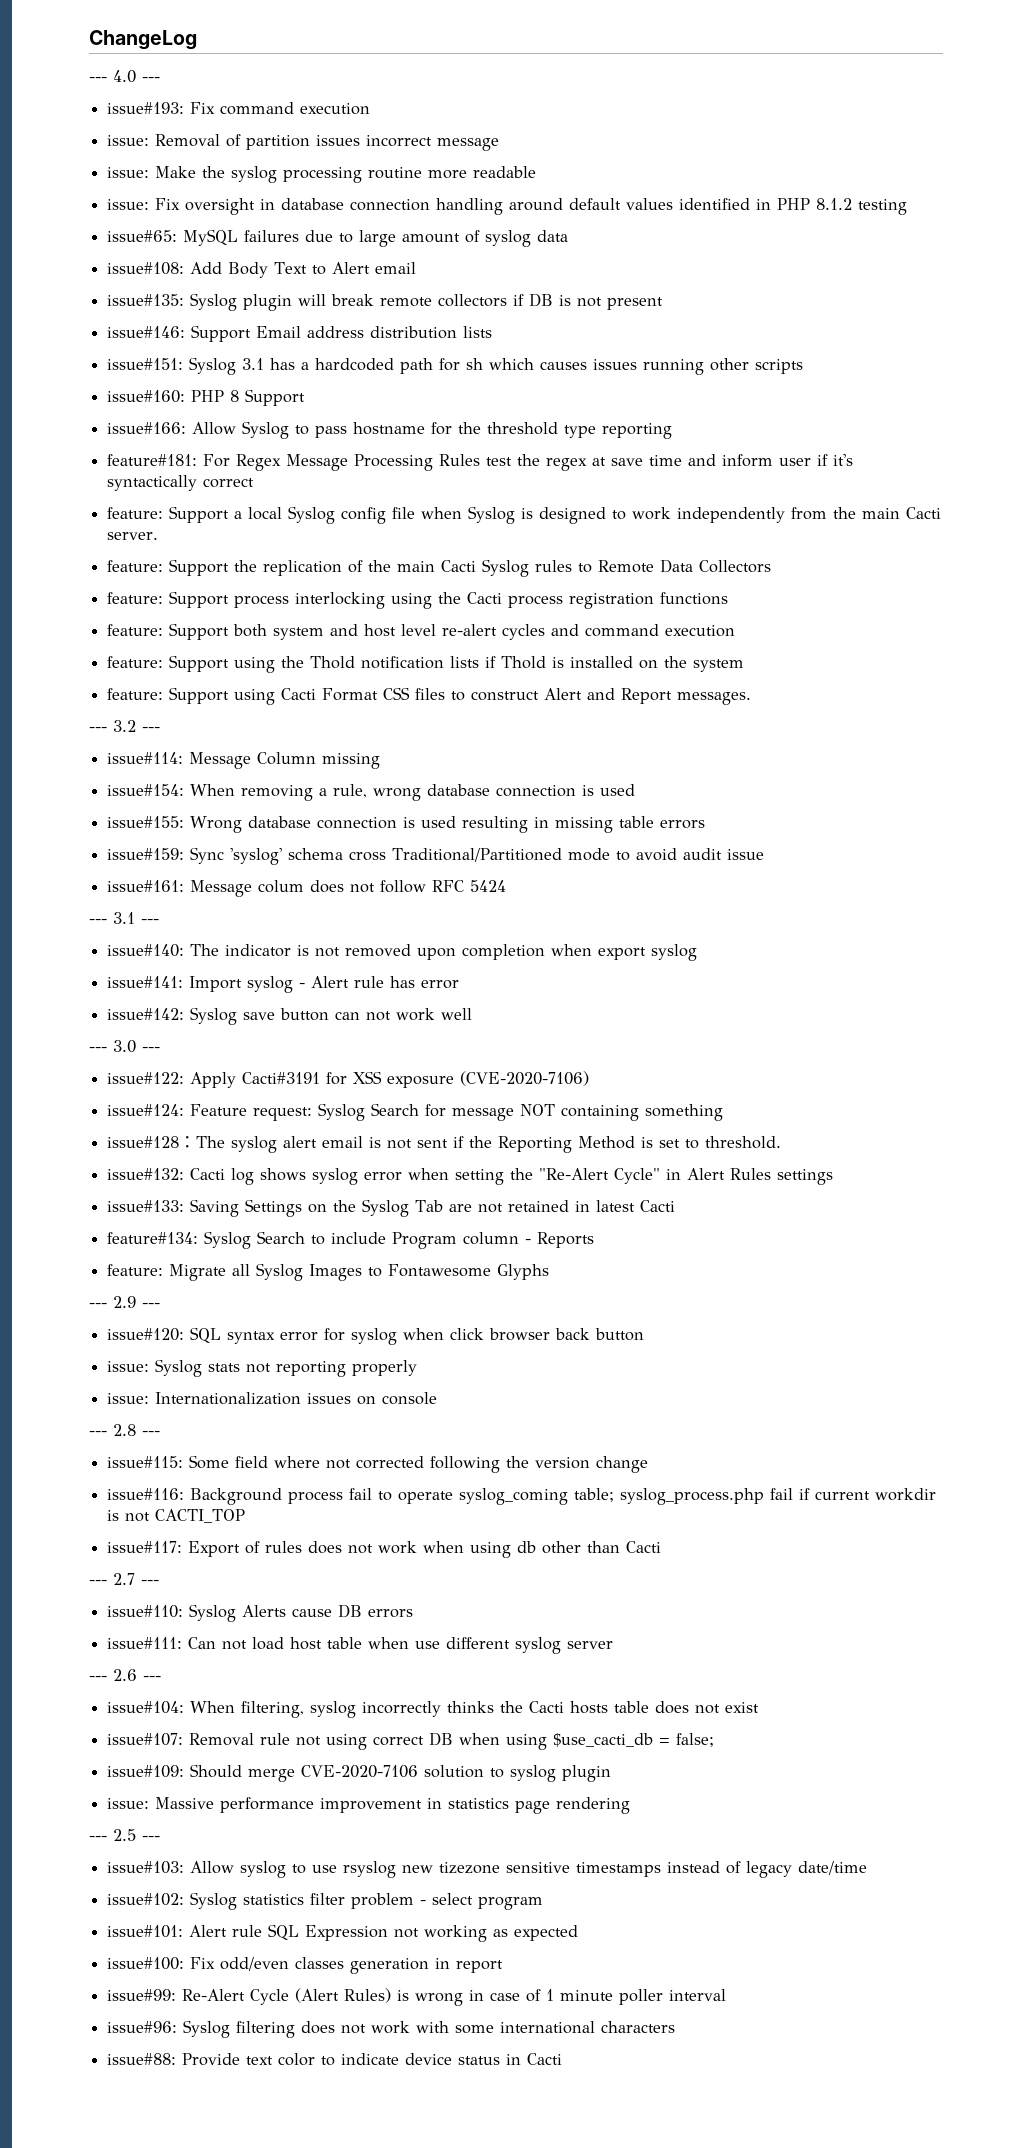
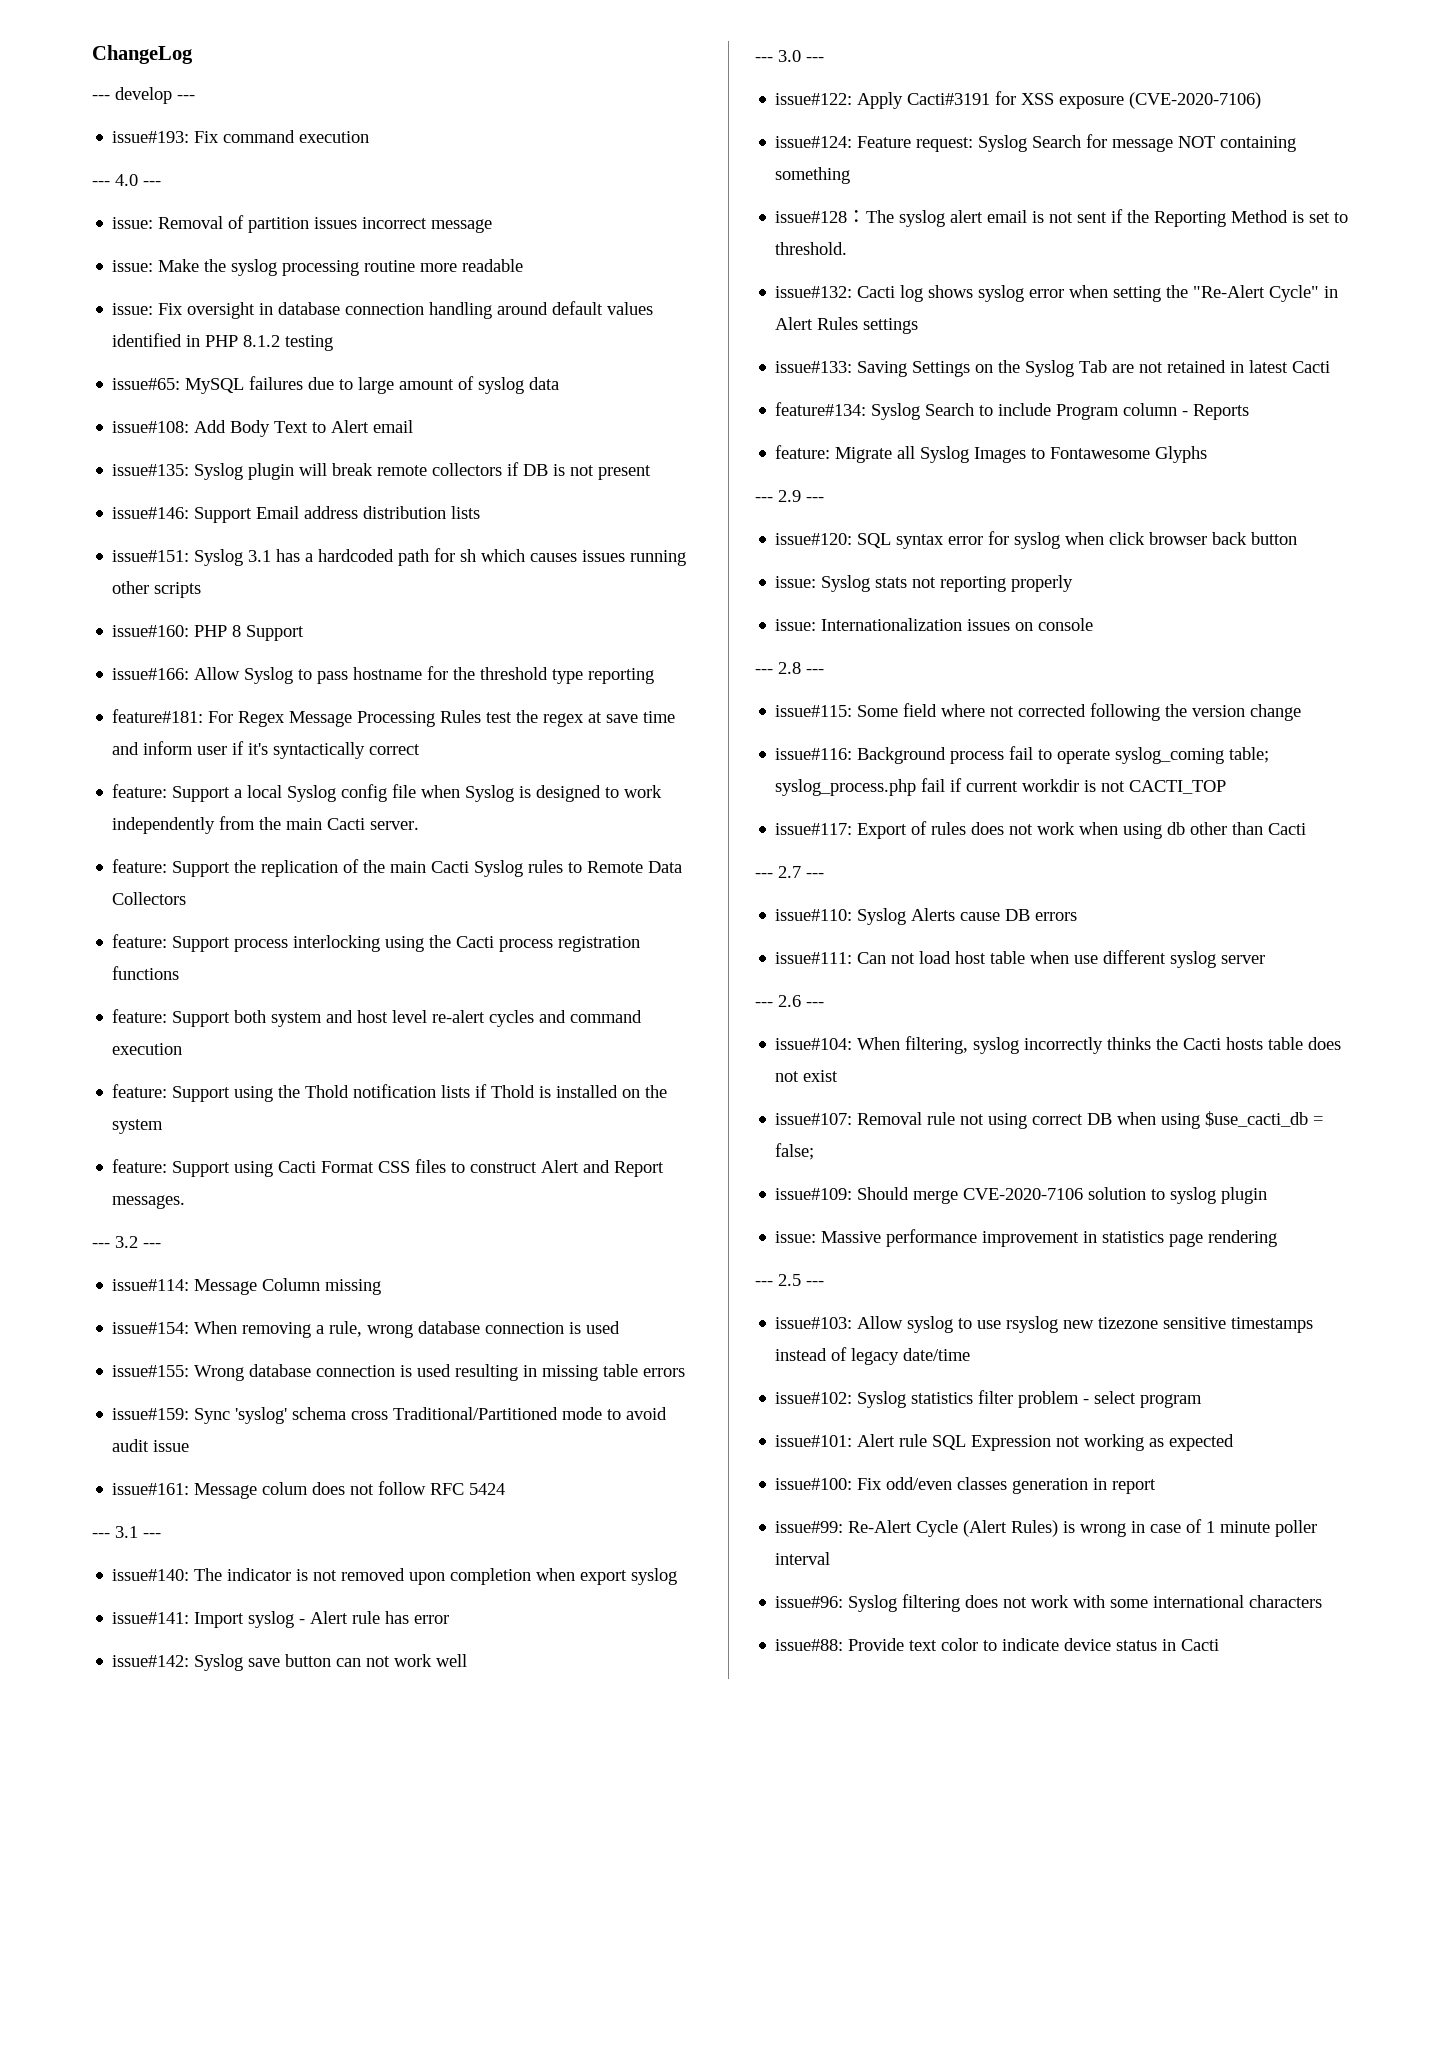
- --- 4.0 ---
+ --- develop ---
+ --- 4.0 ---

